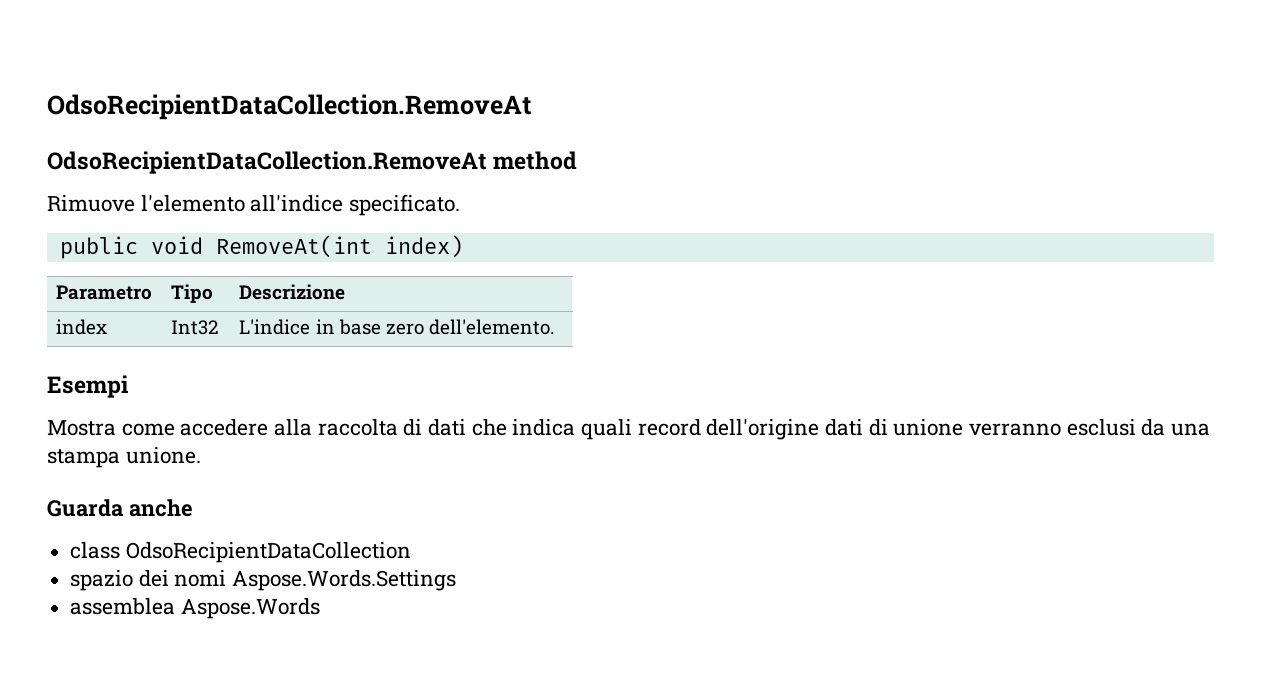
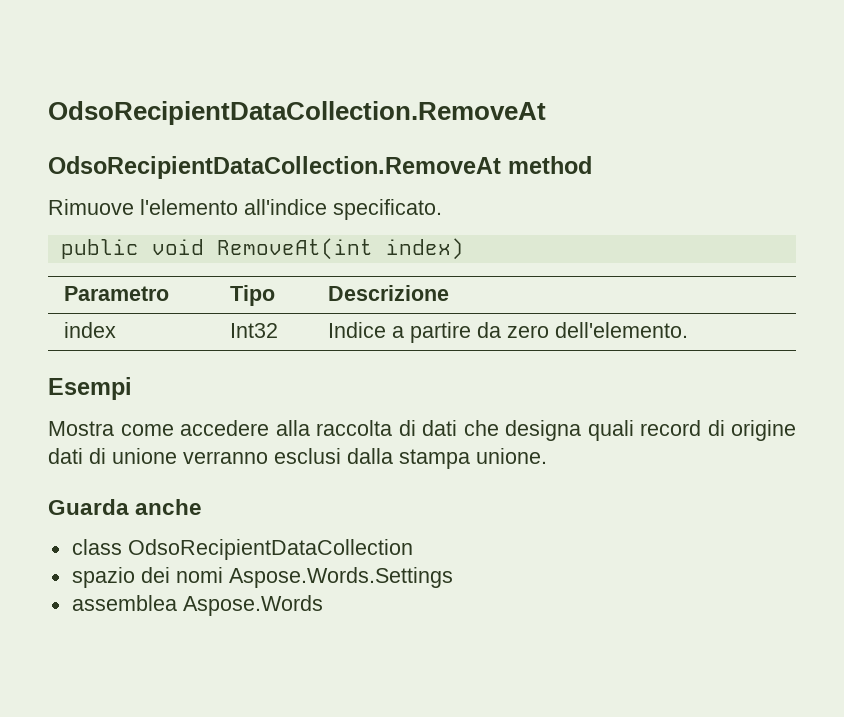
- index | Int32 | L'indice in base zero dell'elemento.
+ index | Int32 | Indice a partire da zero dell'elemento.
- Mostra come accedere alla raccolta di dati che indica quali record dell'origine dati di unione verranno esclusi da una stampa unione.
+ Mostra come accedere alla raccolta di dati che designa quali record di origine dati di unione verranno esclusi dalla stampa unione.

